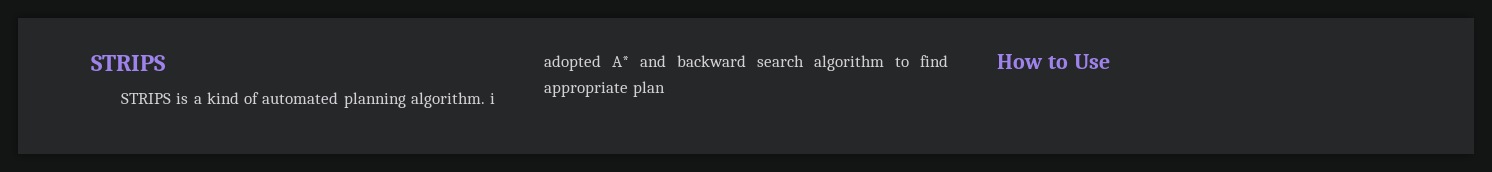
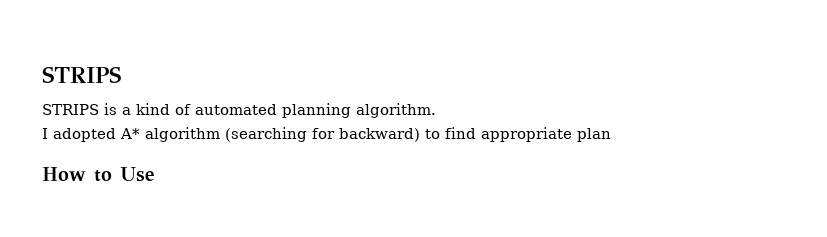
- STRIPS is a kind of automated planning algorithm. i adopted A* and backward search algorithm to find appropriate plan
+ STRIPS is a kind of automated planning algorithm.
+ I adopted A* algorithm (searching for backward) to find appropriate plan

